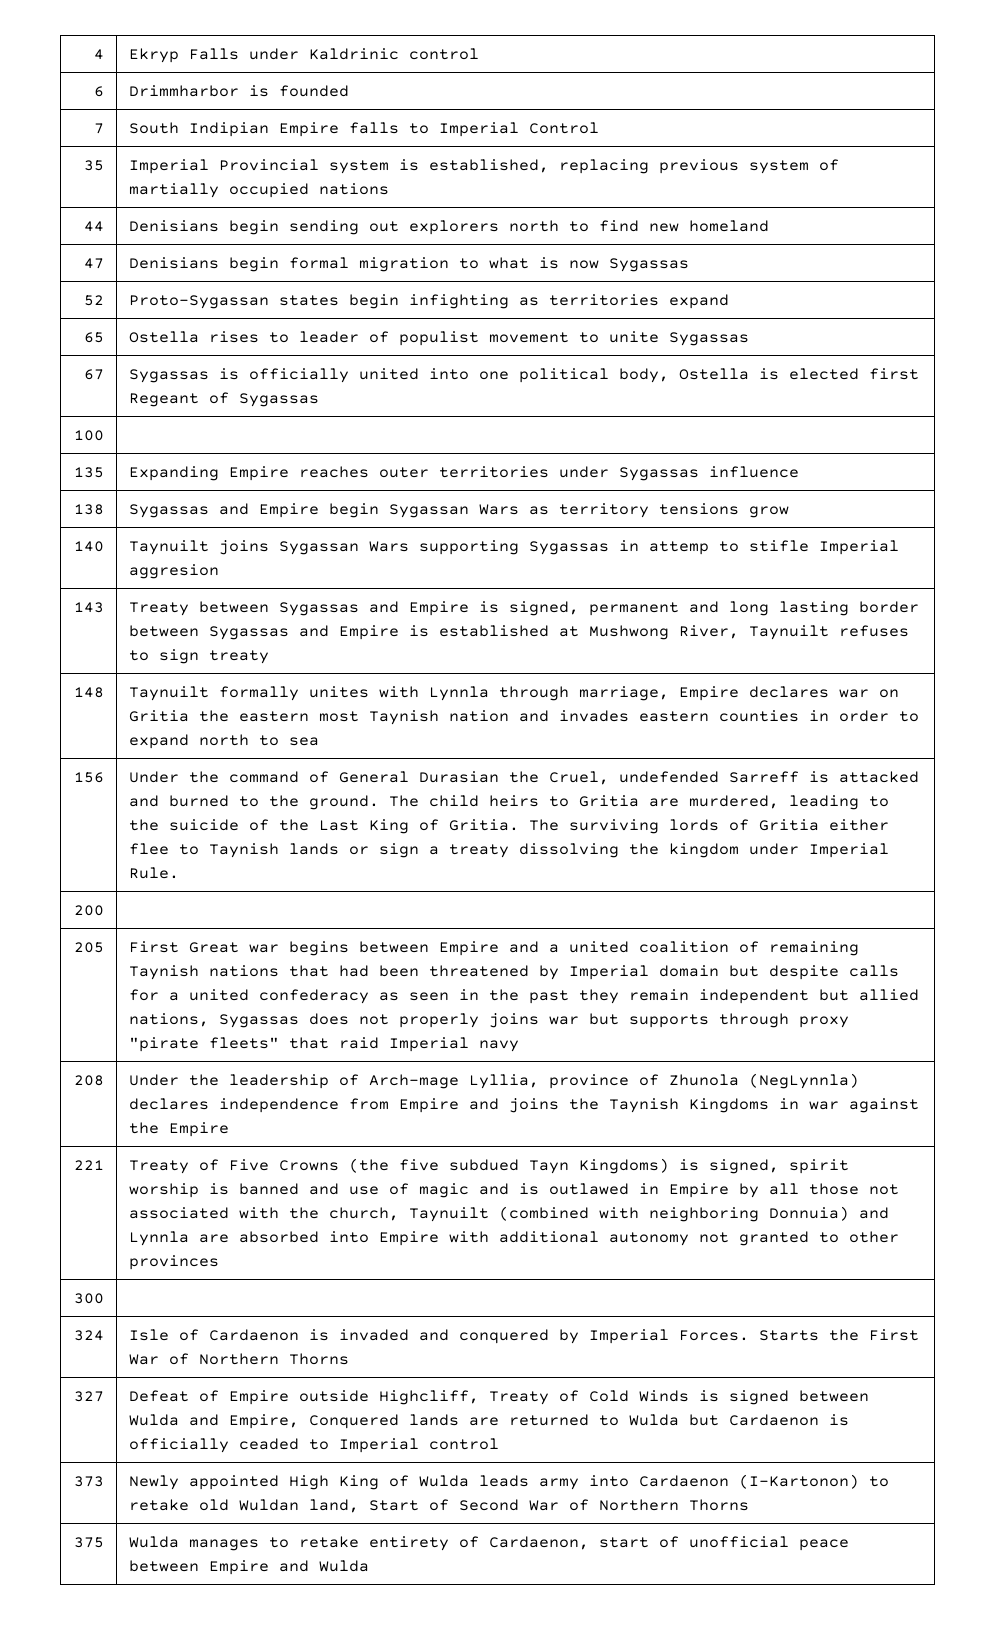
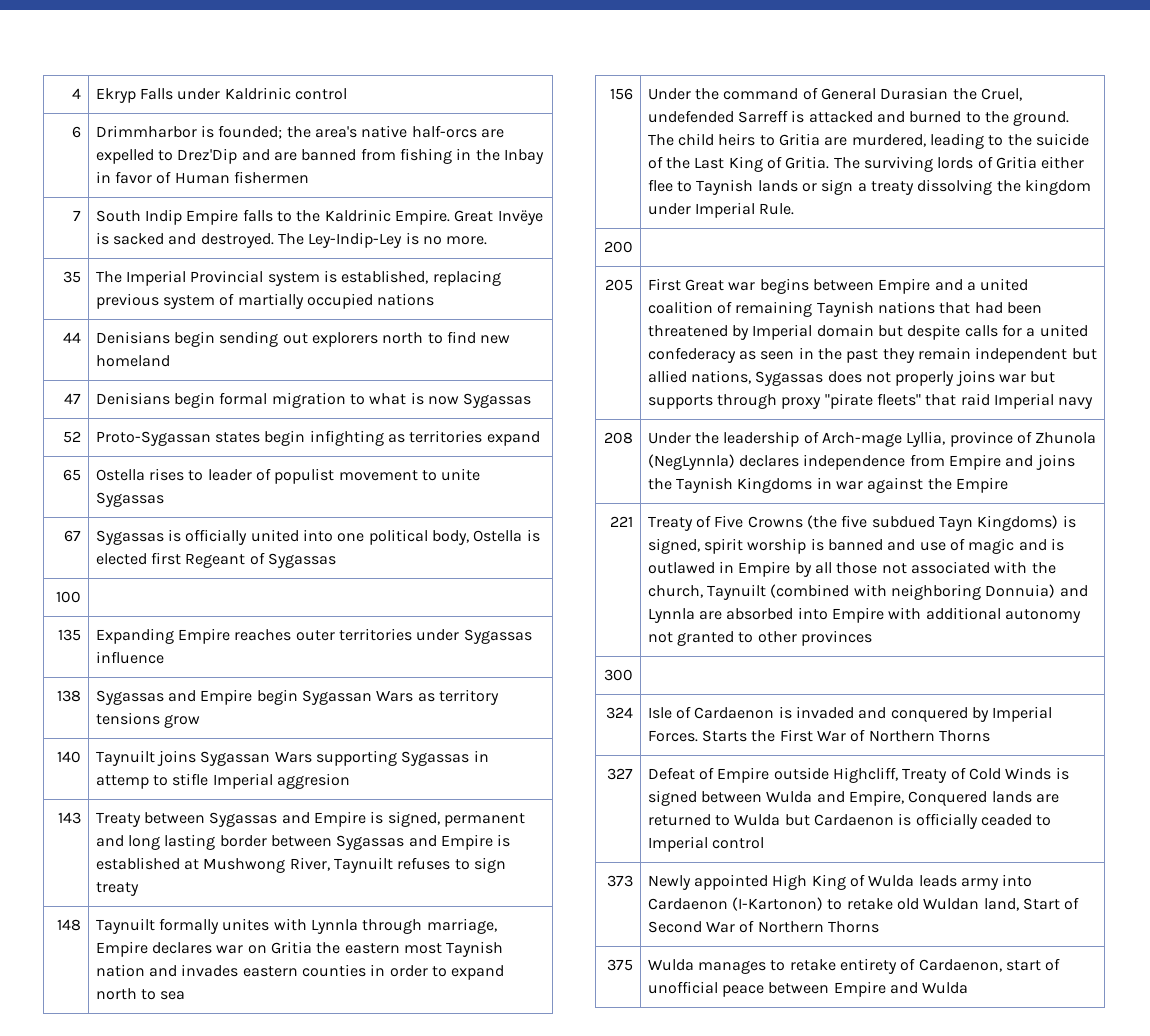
- 6 | Drimmharbor is founded
+ 6 | Drimmharbor is founded; the area's native half-orcs are expelled to Drez'Dip and are banned from fishing in the Inbay in favor of Human fishermen
- 7 | South Indipian Empire falls to Imperial Control
+ 7 | South Indip Empire falls to the Kaldrinic Empire. Great Invëye is sacked and destroyed. The Ley-Indip-Ley is no more.
- 35 | Imperial Provincial system is established, replacing previous system of martially occupied nations
+ 35 | The Imperial Provincial system is established, replacing previous system of martially occupied nations

